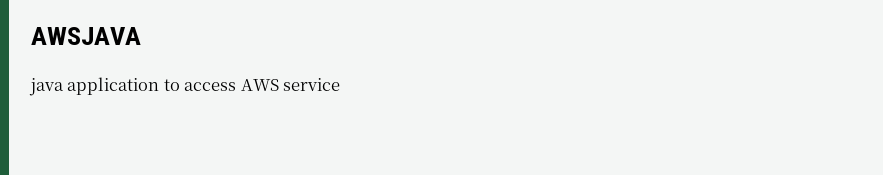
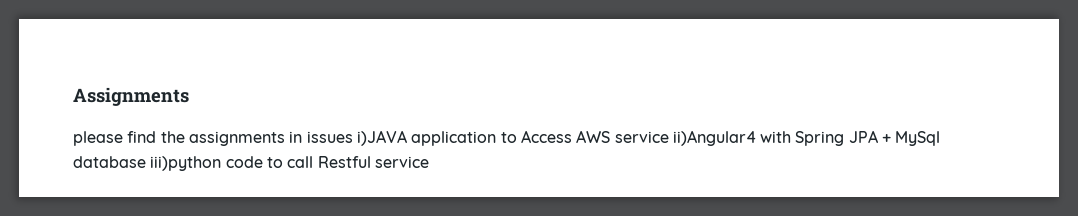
- AWSJAVA
- java application to access AWS service
+ Assignments
+ please find the assignments in issues i)JAVA application to Access AWS service ii)Angular4 with Spring JPA + MySql database iii)python code to call Restful service

